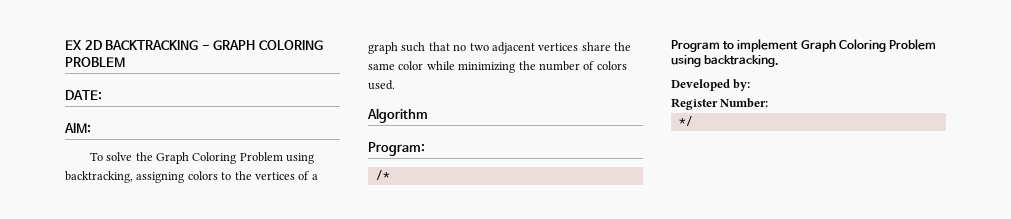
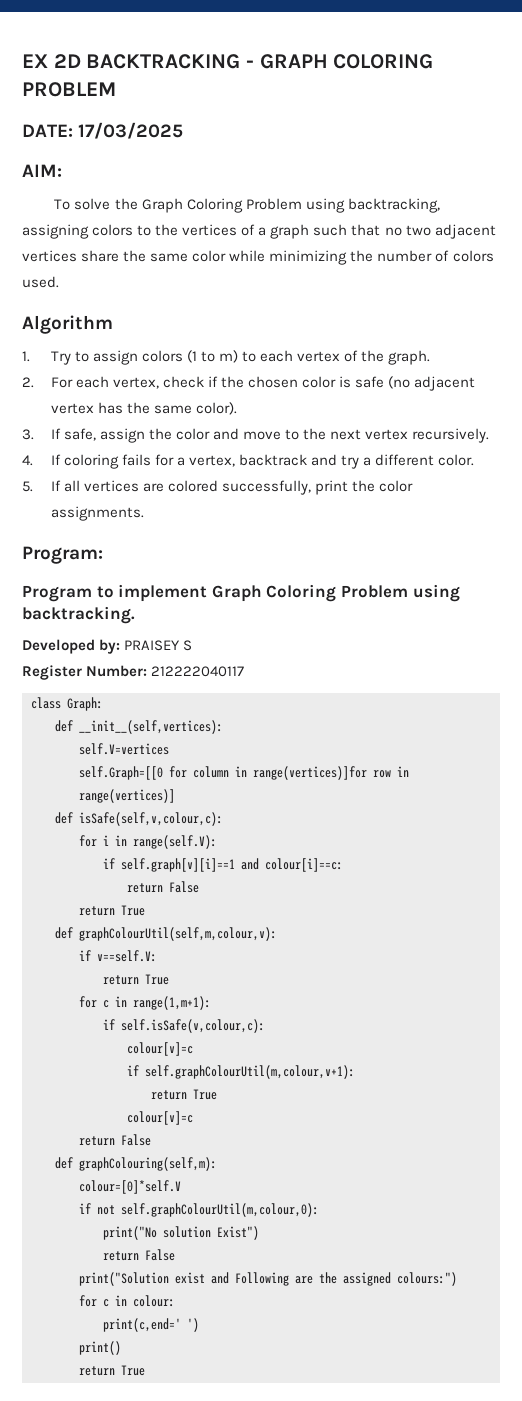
- DATE:
+ DATE: 17/03/2025
+ 1. Try to assign colors (1 to m) to each vertex of the graph.
+ 2. For each vertex, check if the chosen color is safe (no adjacent vertex has the same color).
+ 3. If safe, assign the color and move to the next vertex recursively.
+ 4. If coloring fails for a vertex, backtrack and try a different color.
+ 5. If all vertices are colored successfully, print the color assignments.
- /*
- Developed by:
+ Developed by: PRAISEY S
- Register Number:
- */
+ Register Number: 212222040117
+ class Graph:
+ def __init__(self,vertices):
+ self.V=vertices
+ self.Graph=[[0 for column in range(vertices)]for row in range(vertices)]
+ def isSafe(self,v,colour,c):
+ for i in range(self.V):
+ if self.graph[v][i]==1 and colour[i]==c:
+ return False
+ return True
+ def graphColourUtil(self,m,colour,v):
+ if v==self.V:
+ return True
+ for c in range(1,m+1):
+ if self.isSafe(v,colour,c):
+ colour[v]=c
+ if self.graphColourUtil(m,colour,v+1):
+ return True
+ colour[v]=c
+ return False
+ def graphColouring(self,m):
+ colour=[0]*self.V
+ if not self.graphColourUtil(m,colour,0):
+ print("No solution Exist")
+ return False
+ print("Solution exist and Following are the assigned colours:")
+ for c in colour:
+ print(c,end=' ')
+ print()
+ return True

